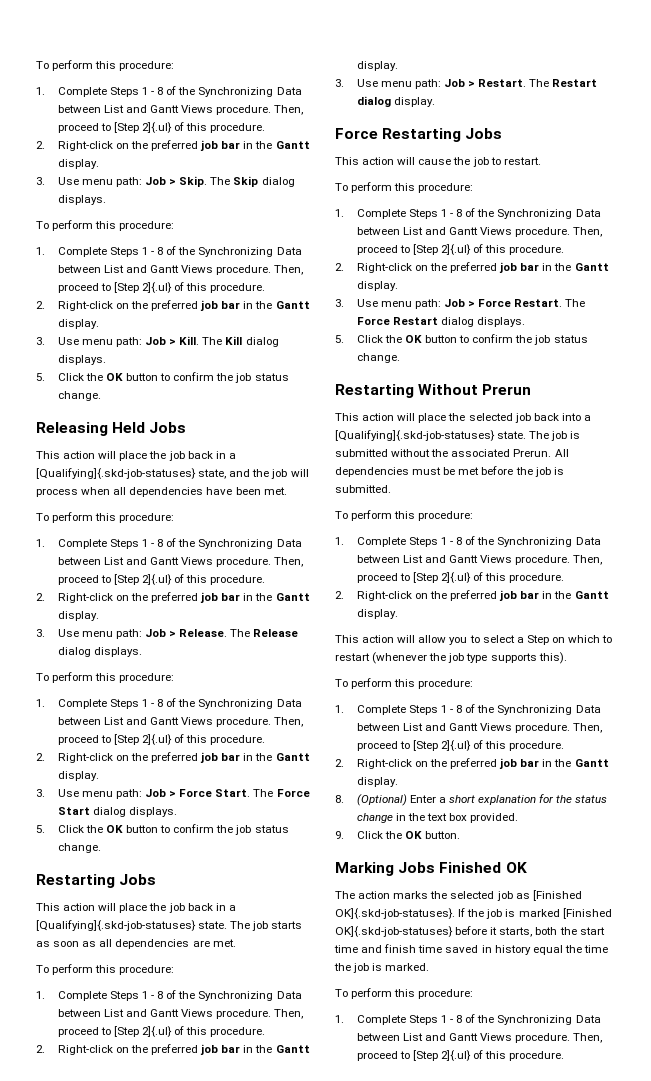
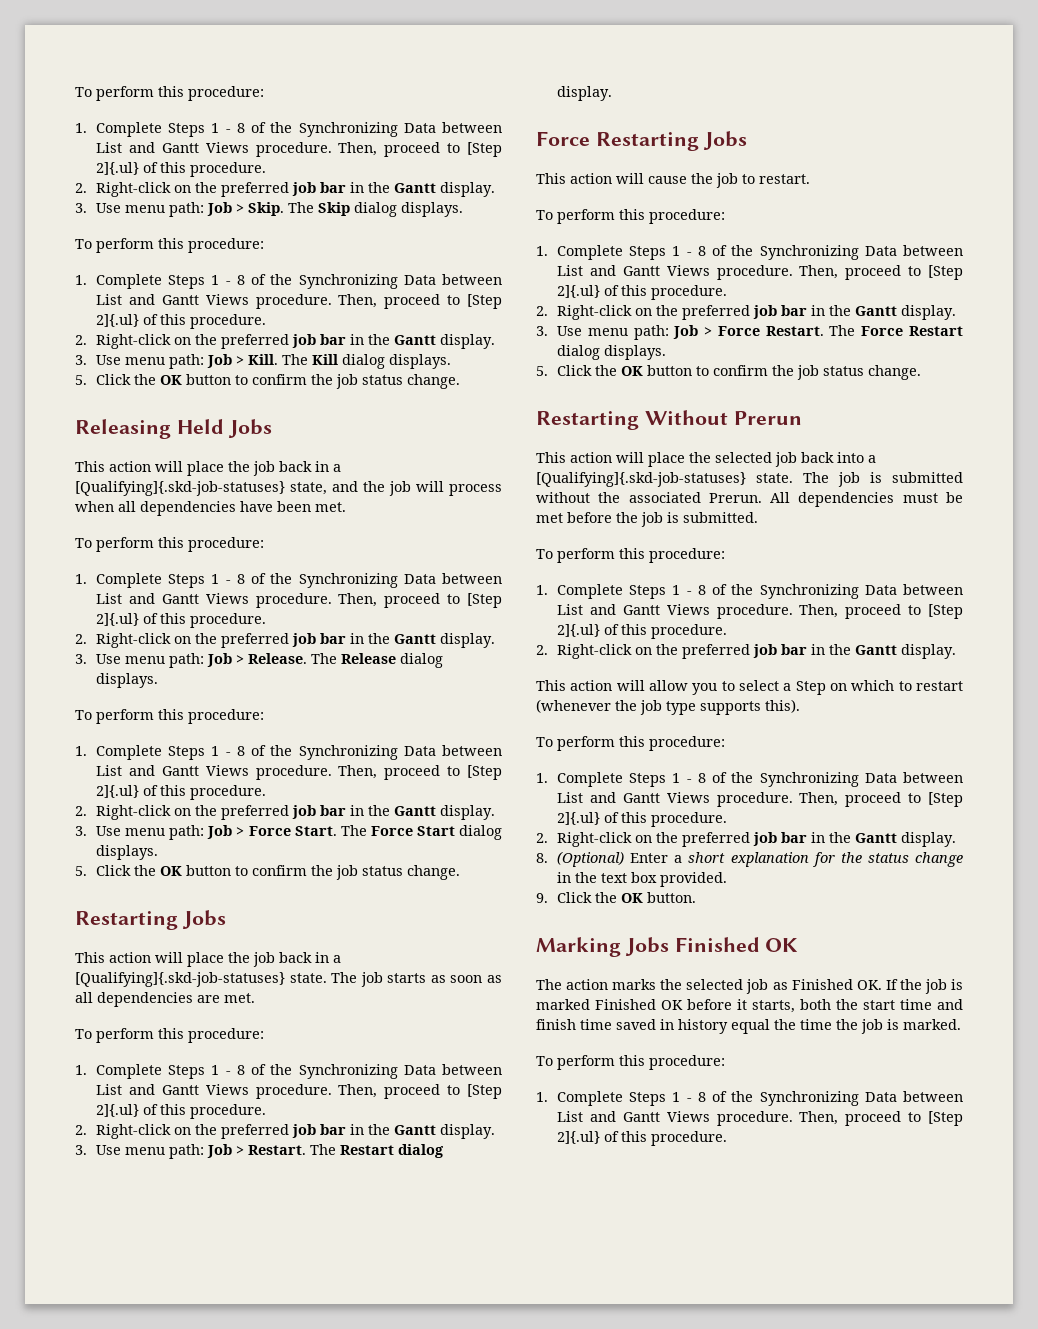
- The action marks the selected job as [Finished OK]{.skd-job-statuses}. If the job is marked [Finished OK]{.skd-job-statuses} before it starts, both the start time and finish time saved in history equal the time the job is marked.
+ The action marks the selected job as Finished OK. If the job is marked Finished OK before it starts, both the start time and finish time saved in history equal the time the job is marked.

